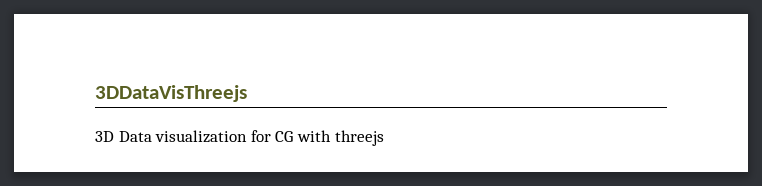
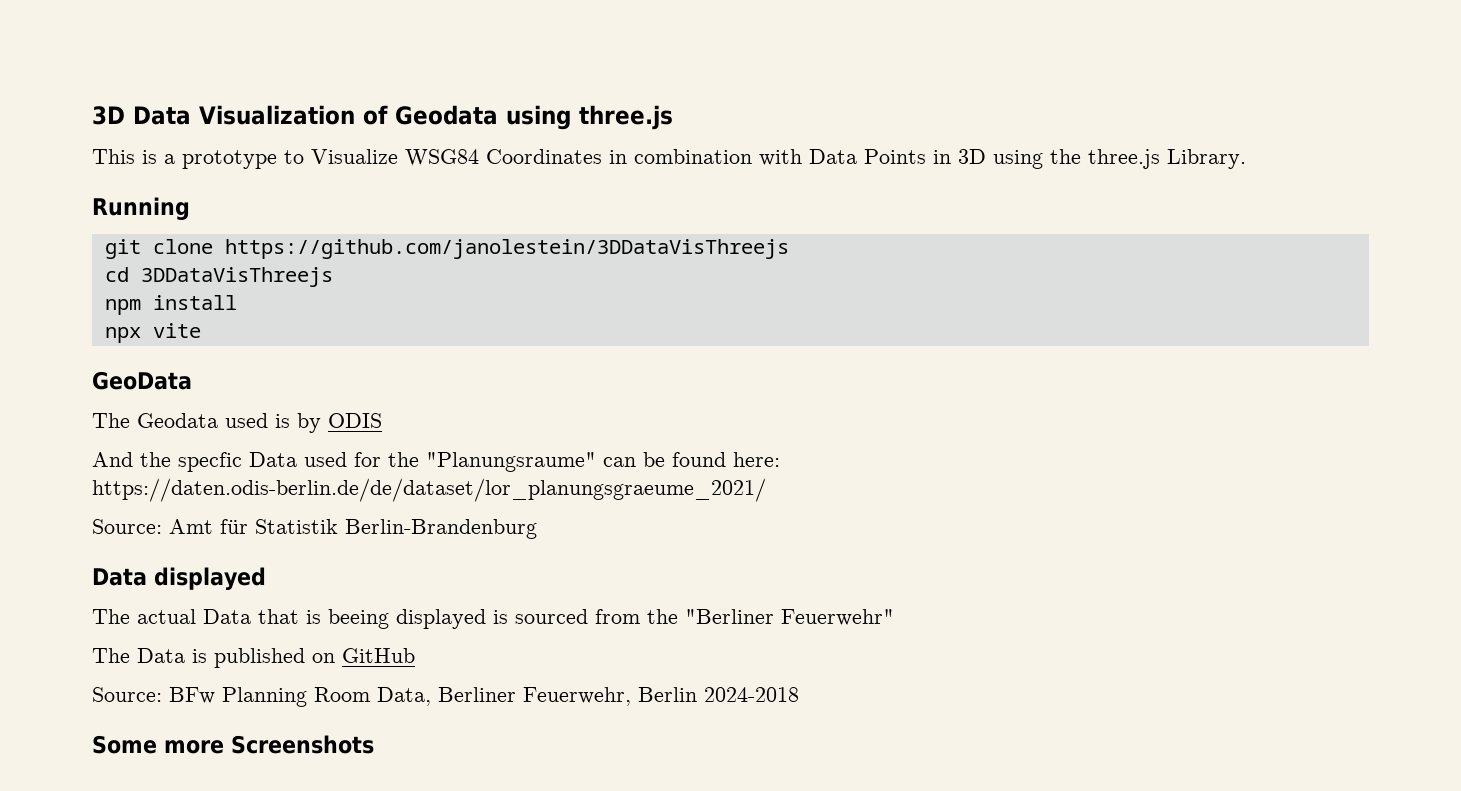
- 3DDataVisThreejs
- 3D Data visualization for CG with threejs
+ 3D Data Visualization of Geodata using three.js
+ This is a prototype to Visualize WSG84 Coordinates in combination with Data Points in 3D using the three.js Library.
+ Running
+ git clone https://github.com/janolestein/3DDataVisThreejs
+ cd 3DDataVisThreejs
+ npm install
+ npx vite
+ GeoData
+ The Geodata used is by ODIS
+ And the specfic Data used for the "Planungsraume" can be found here: https://daten.odis-berlin.de/de/dataset/lor_planungsgraeume_2021/
+ Source: Amt für Statistik Berlin-Brandenburg
+ Data displayed
+ The actual Data that is beeing displayed is sourced from the "Berliner Feuerwehr"
+ The Data is published on GitHub
+ Source: BFw Planning Room Data, Berliner Feuerwehr, Berlin 2024-2018
+ Some more Screenshots

